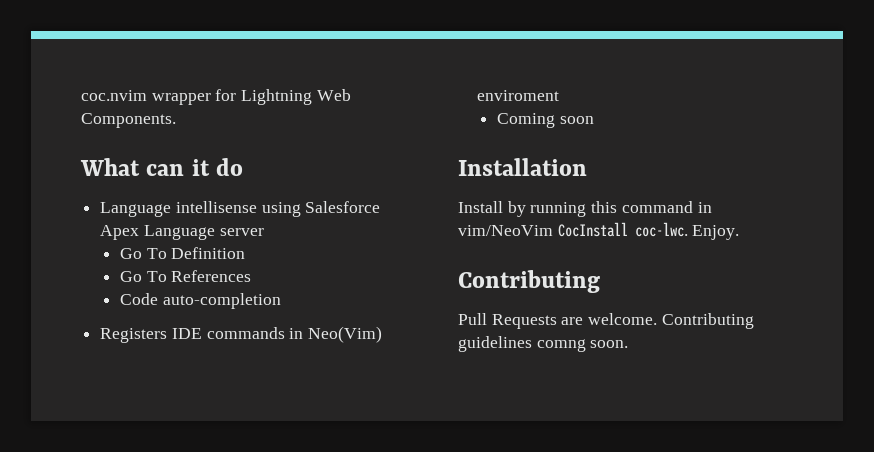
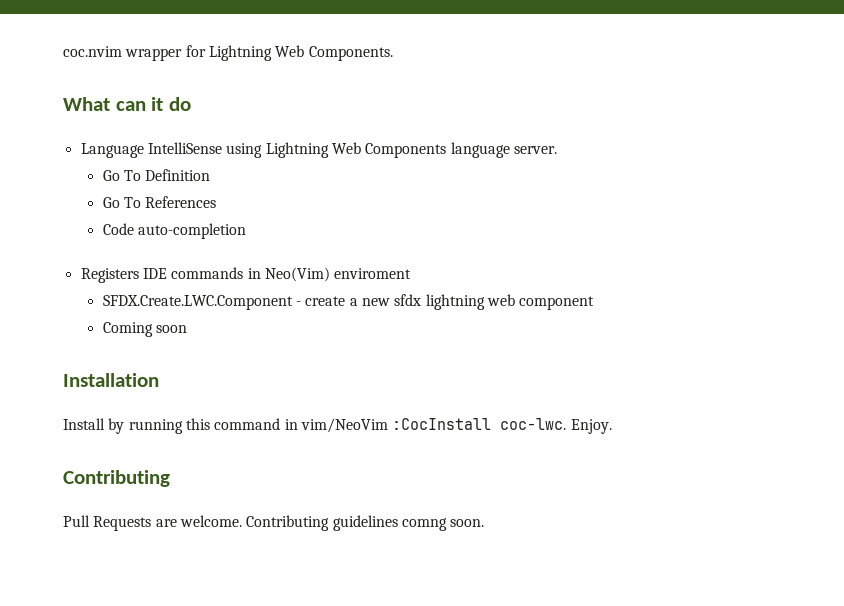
- Language intellisense using Salesforce Apex Language server
+ Language IntelliSense using Lightning Web Components language server.
+ SFDX.Create.LWC.Component - create a new sfdx lightning web component
- Install by running this command in vim/NeoVim CocInstall coc-lwc.
+ Install by running this command in vim/NeoVim :CocInstall coc-lwc.

